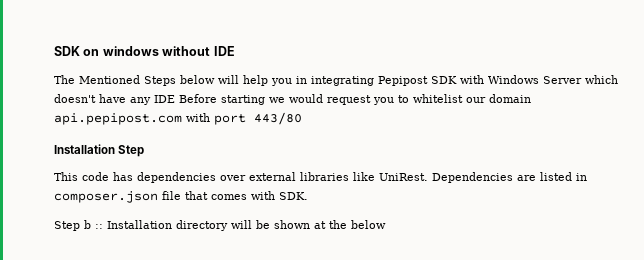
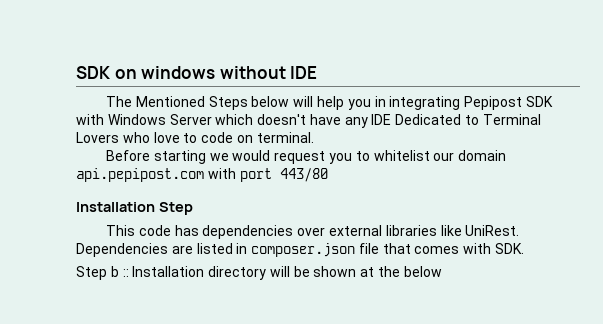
- The Mentioned Steps below will help you in integrating Pepipost SDK with Windows Server which doesn't have any IDE Before starting we would request you to whitelist our domain api.pepipost.com with port 443/80
+ The Mentioned Steps below will help you in integrating Pepipost SDK with Windows Server which doesn't have any IDE Dedicated to Terminal Lovers who love to code on terminal.
+ Before starting we would request you to whitelist our domain api.pepipost.com with port 443/80

